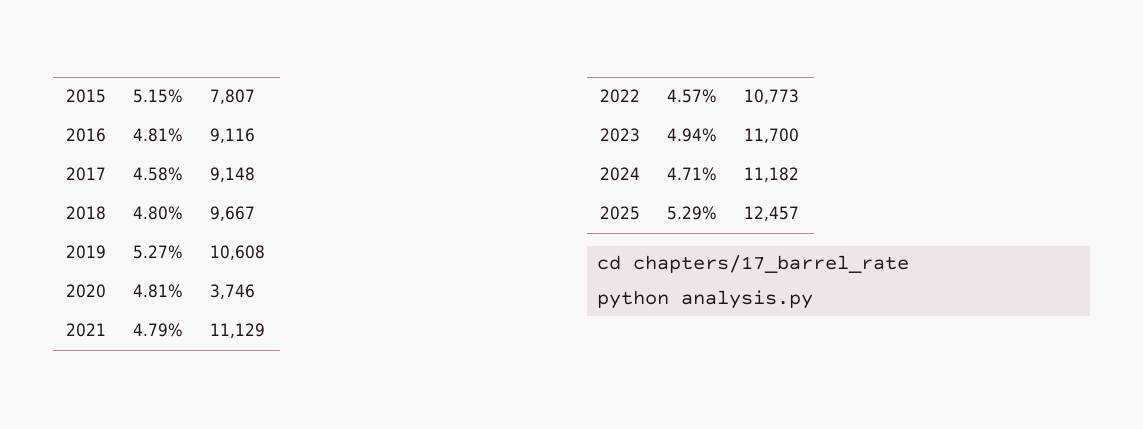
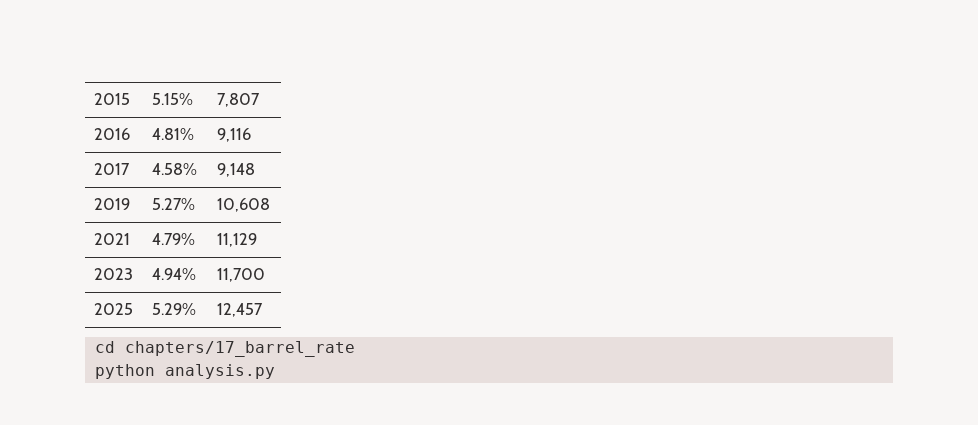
- 2018 | 4.80% | 9,667
- 2020 | 4.81% | 3,746
- 2022 | 4.57% | 10,773
- 2024 | 4.71% | 11,182

